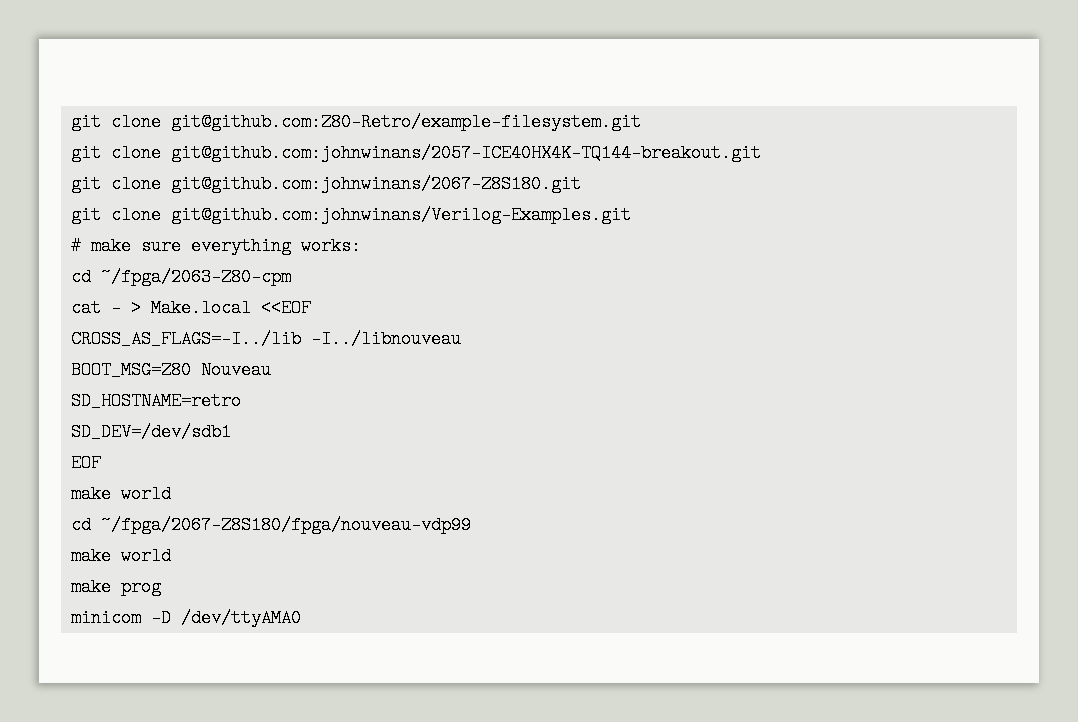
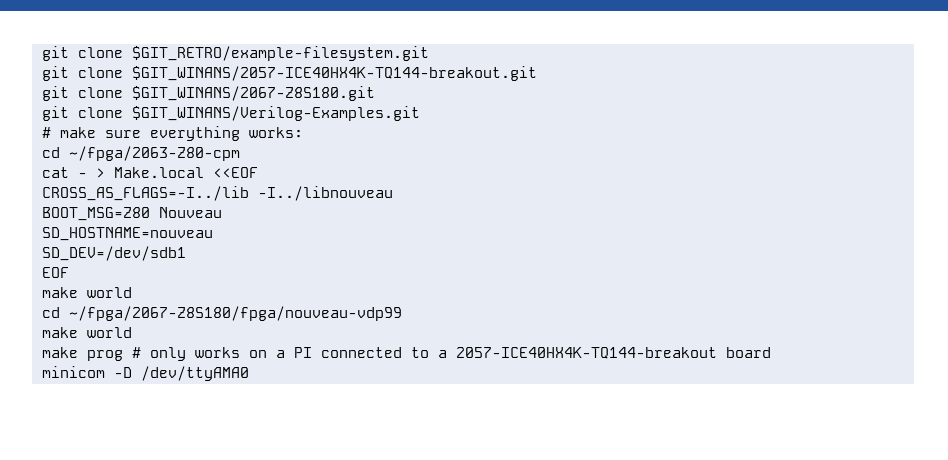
- git clone git@github.com:Z80-Retro/example-filesystem.git
- git clone git@github.com:johnwinans/2057-ICE40HX4K-TQ144-breakout.git
- git clone git@github.com:johnwinans/2067-Z8S180.git
- git clone git@github.com:johnwinans/Verilog-Examples.git
+ git clone $GIT_RETRO/example-filesystem.git
+ git clone $GIT_WINANS/2057-ICE40HX4K-TQ144-breakout.git
+ git clone $GIT_WINANS/2067-Z8S180.git
+ git clone $GIT_WINANS/Verilog-Examples.git
- SD_HOSTNAME=retro
+ SD_HOSTNAME=nouveau
- make prog
+ make prog # only works on a PI connected to a 2057-ICE40HX4K-TQ144-breakout board

